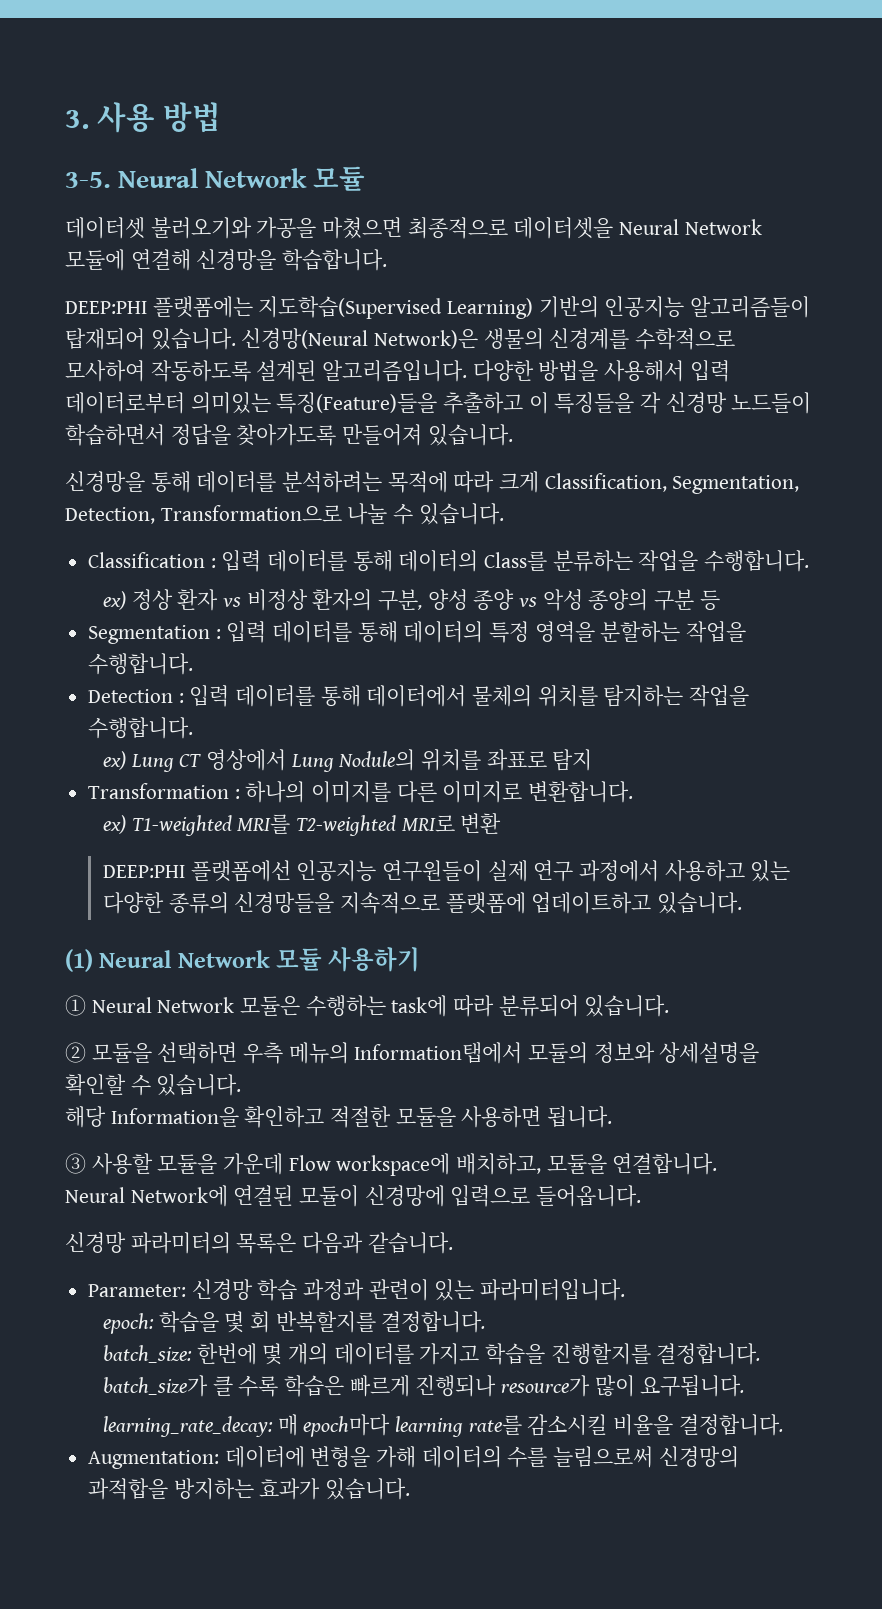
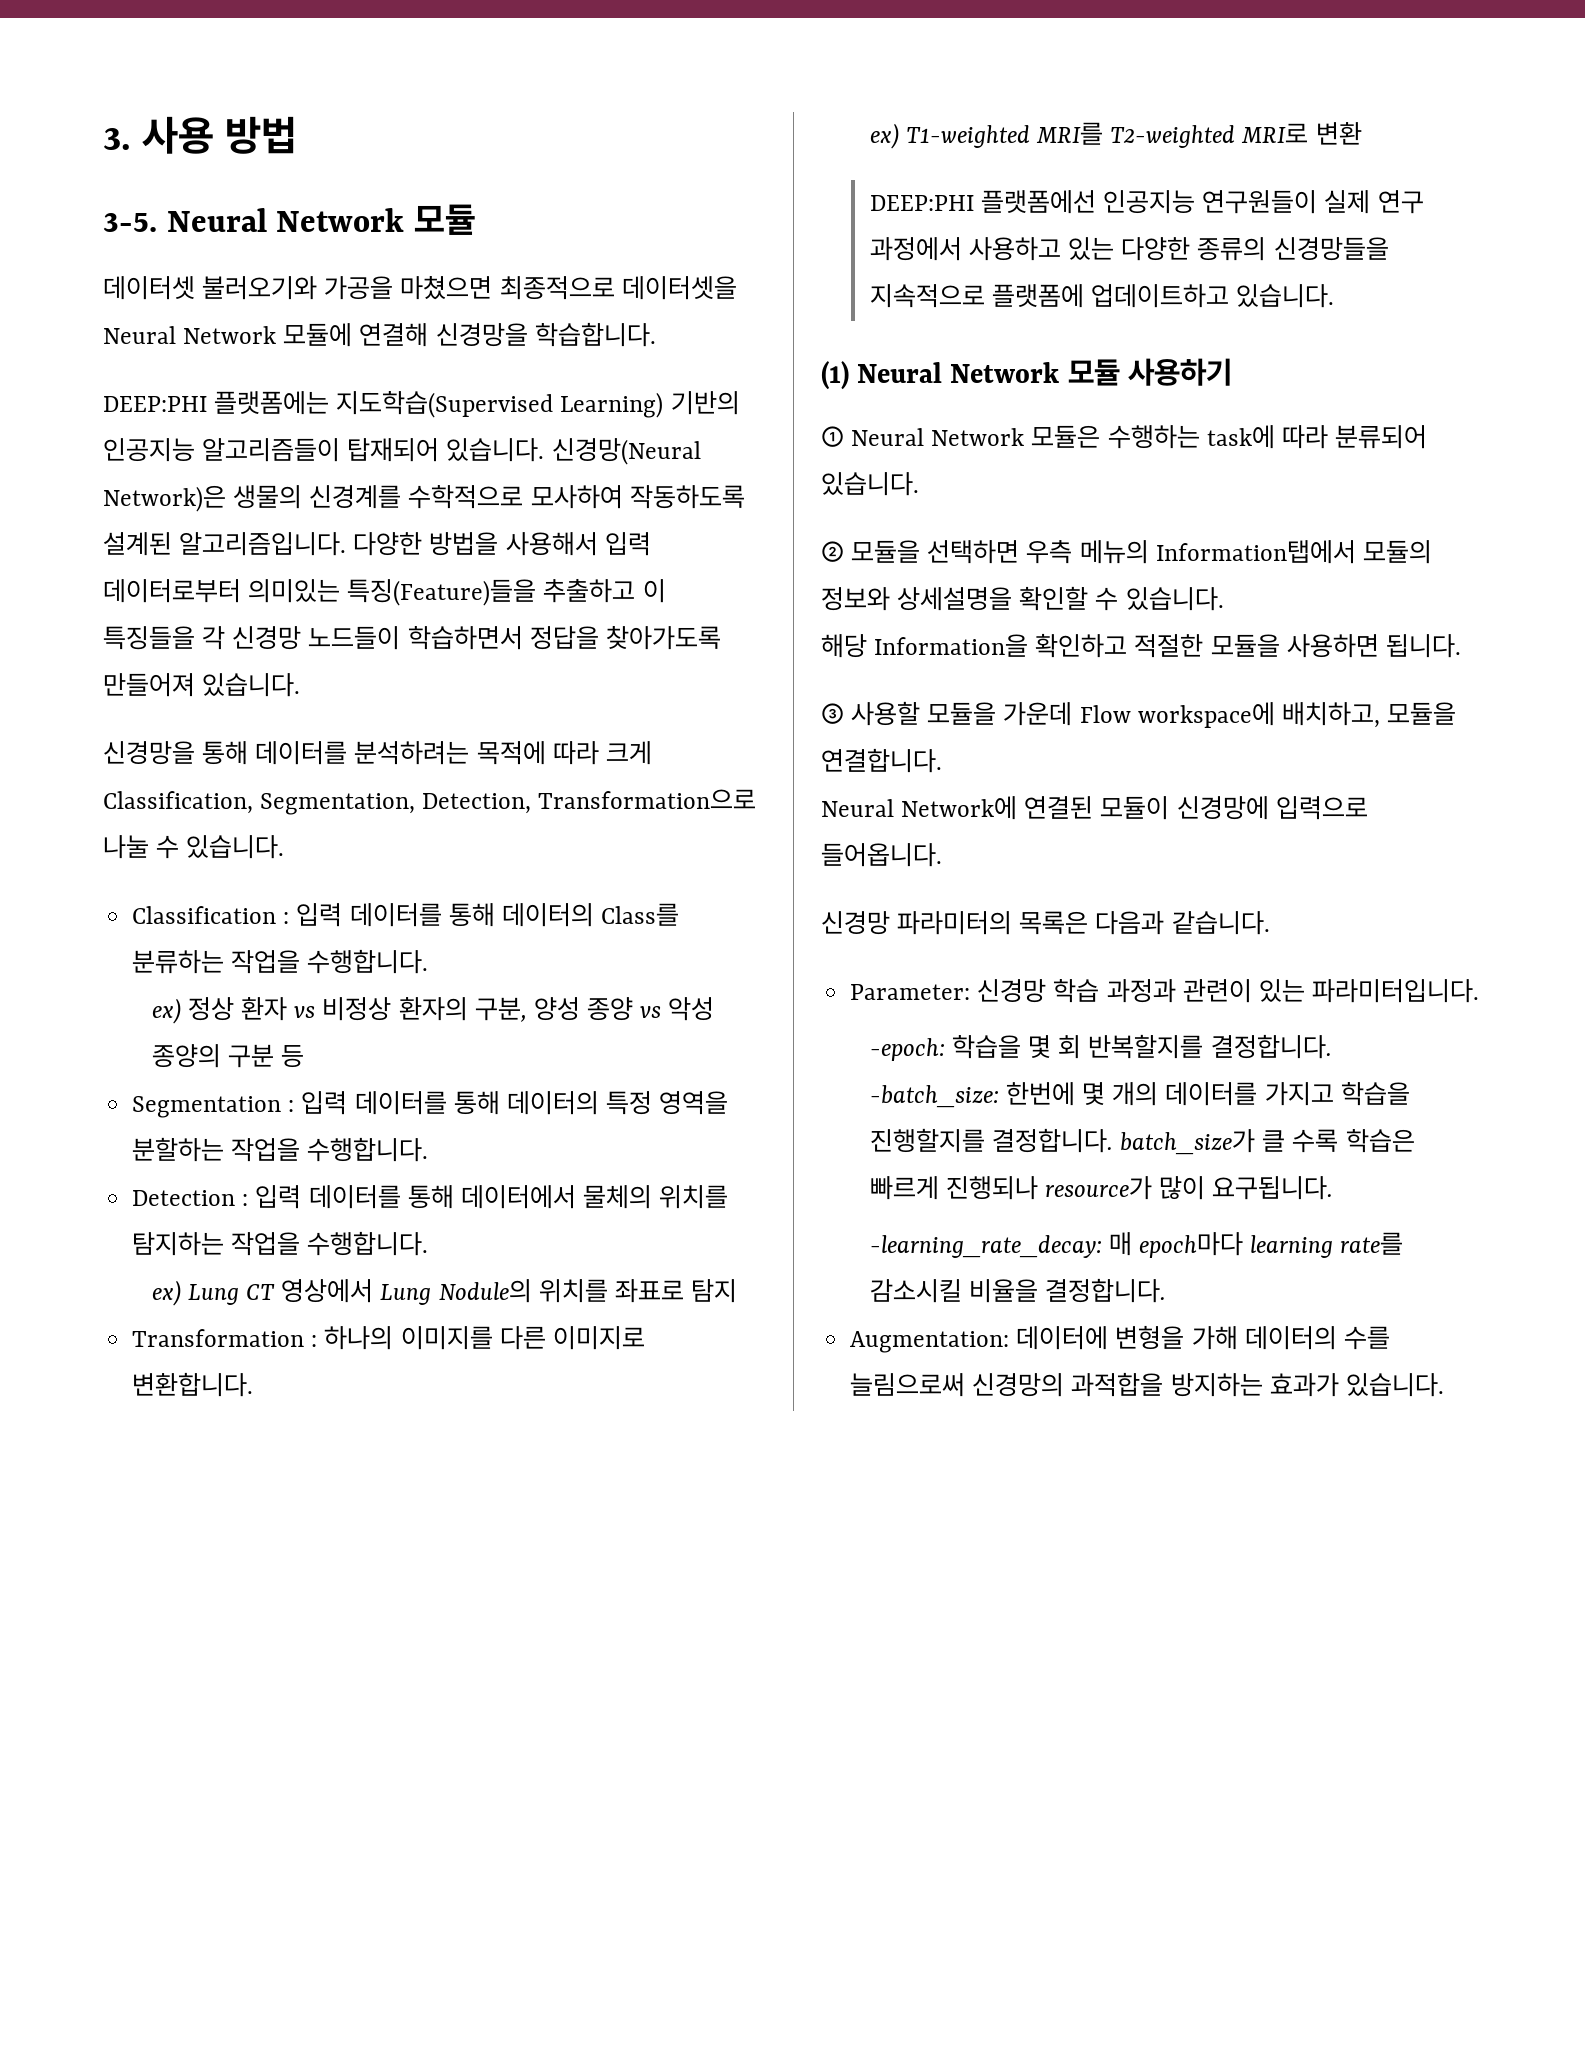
- epoch: 학습을 몇 회 반복할지를 결정합니다.
+ -epoch: 학습을 몇 회 반복할지를 결정합니다.
- batch_size: 한번에 몇 개의 데이터를 가지고 학습을 진행할지를 결정합니다. batch_size가 클 수록 학습은 빠르게 진행되나 resource가 많이 요구됩니다.
+ -batch_size: 한번에 몇 개의 데이터를 가지고 학습을 진행할지를 결정합니다. batch_size가 클 수록 학습은 빠르게 진행되나 resource가 많이 요구됩니다.
- learning_rate_decay: 매 epoch마다 learning rate를 감소시킬 비율을 결정합니다.
+ -learning_rate_decay: 매 epoch마다 learning rate를 감소시킬 비율을 결정합니다.

